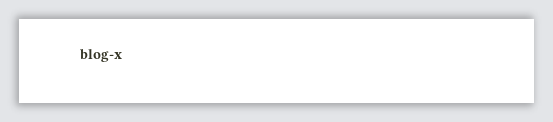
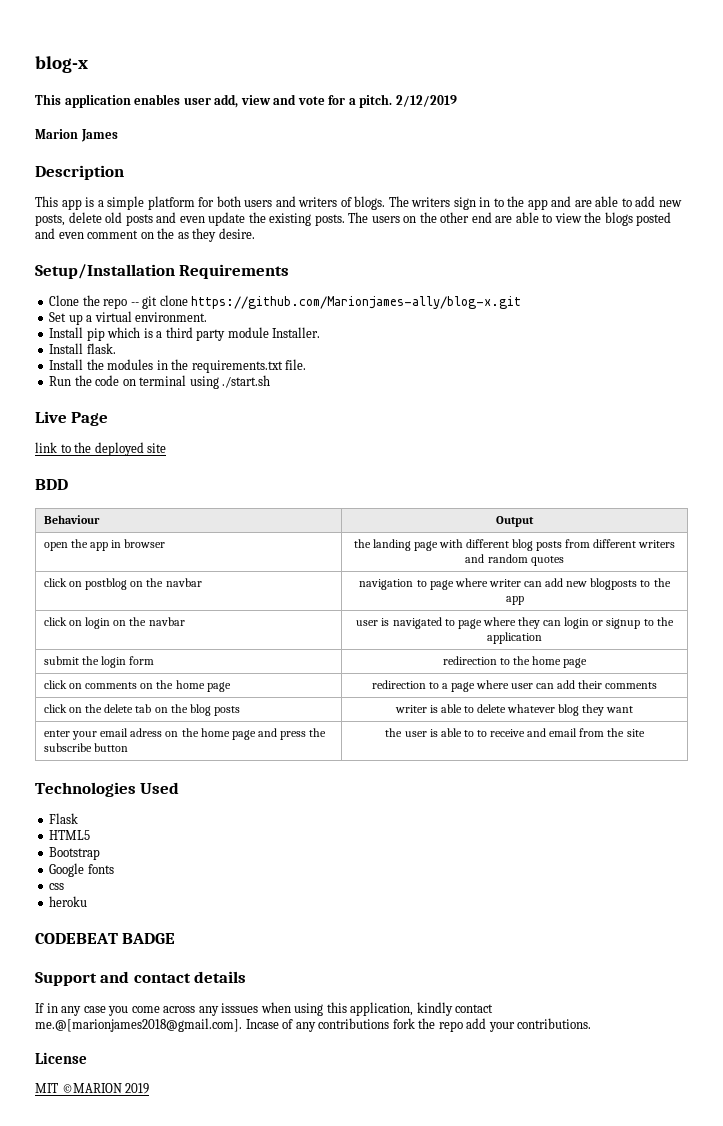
+ This application enables user add, view and vote for a pitch. 2/12/2019
+ Marion James
+ Description
+ This app is a simple platform for both users and writers of blogs. The writers sign in to the app and are able to add new posts, delete old posts and even update the existing posts. The users on the other end are able to view the blogs posted and even comment on the as they desire.
+ Setup/Installation Requirements
+ Clone the repo -- git clone https://github.com/Marionjames-ally/blog-x.git
+ Set up a virtual environment.
+ Install pip which is a third party module Installer.
+ Install flask.
+ Install the modules in the requirements.txt file.
+ Run the code on terminal using ./start.sh
+ Live Page
+ link to the deployed site
+ BDD
+ Behaviour | Output
+ open the app in browser | the landing page with different blog posts from different writers and random quotes
+ click on postblog on the navbar | navigation to page where writer can add new blogposts to the app
+ click on login on the navbar | user is navigated to page where they can login or signup to the application
+ submit the login form | redirection to the home page
+ click on comments on the home page | redirection to a page where user can add their comments
+ click on the delete tab on the blog posts | writer is able to delete whatever blog they want
+ enter your email adress on the home page and press the subscribe button | the user is able to to receive and email from the site
+ Technologies Used
+ Flask
+ HTML5
+ Bootstrap
+ Google fonts
+ css
+ heroku
+ CODEBEAT BADGE
+ Support and contact details
+ If in any case you come across any isssues when using this application, kindly contact me.@[marionjames2018@gmail.com]. Incase of any contributions fork the repo add your contributions.
+ License
+ MIT ©MARION 2019

